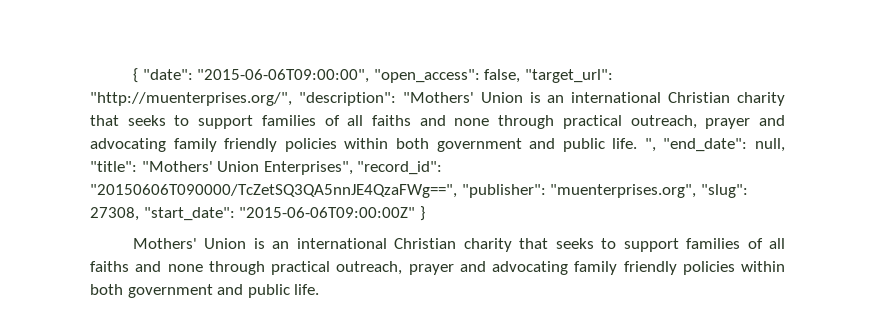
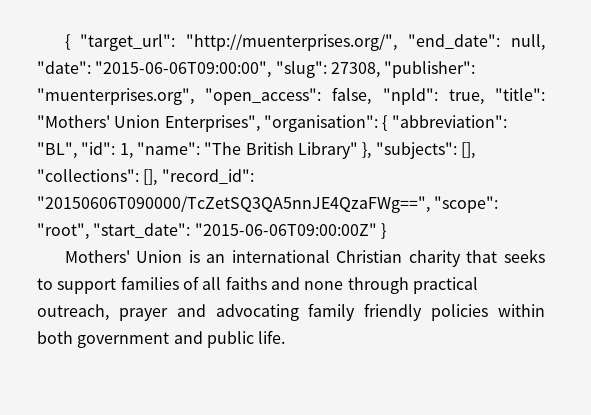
- { "date": "2015-06-06T09:00:00", "open_access": false, "target_url": "http://muenterprises.org/", "description": "Mothers' Union is an international Christian charity that seeks to support families of all faiths and none through practical outreach, prayer and advocating family friendly policies within both government and public life. ", "end_date": null, "title": "Mothers' Union Enterprises", "record_id": "20150606T090000/TcZetSQ3QA5nnJE4QzaFWg==", "publisher": "muenterprises.org", "slug": 27308, "start_date": "2015-06-06T09:00:00Z" }
+ { "target_url": "http://muenterprises.org/", "end_date": null, "date": "2015-06-06T09:00:00", "slug": 27308, "publisher": "muenterprises.org", "open_access": false, "npld": true, "title": "Mothers' Union Enterprises", "organisation": { "abbreviation": "BL", "id": 1, "name": "The British Library" }, "subjects": [], "collections": [], "record_id": "20150606T090000/TcZetSQ3QA5nnJE4QzaFWg==", "scope": "root", "start_date": "2015-06-06T09:00:00Z" }

